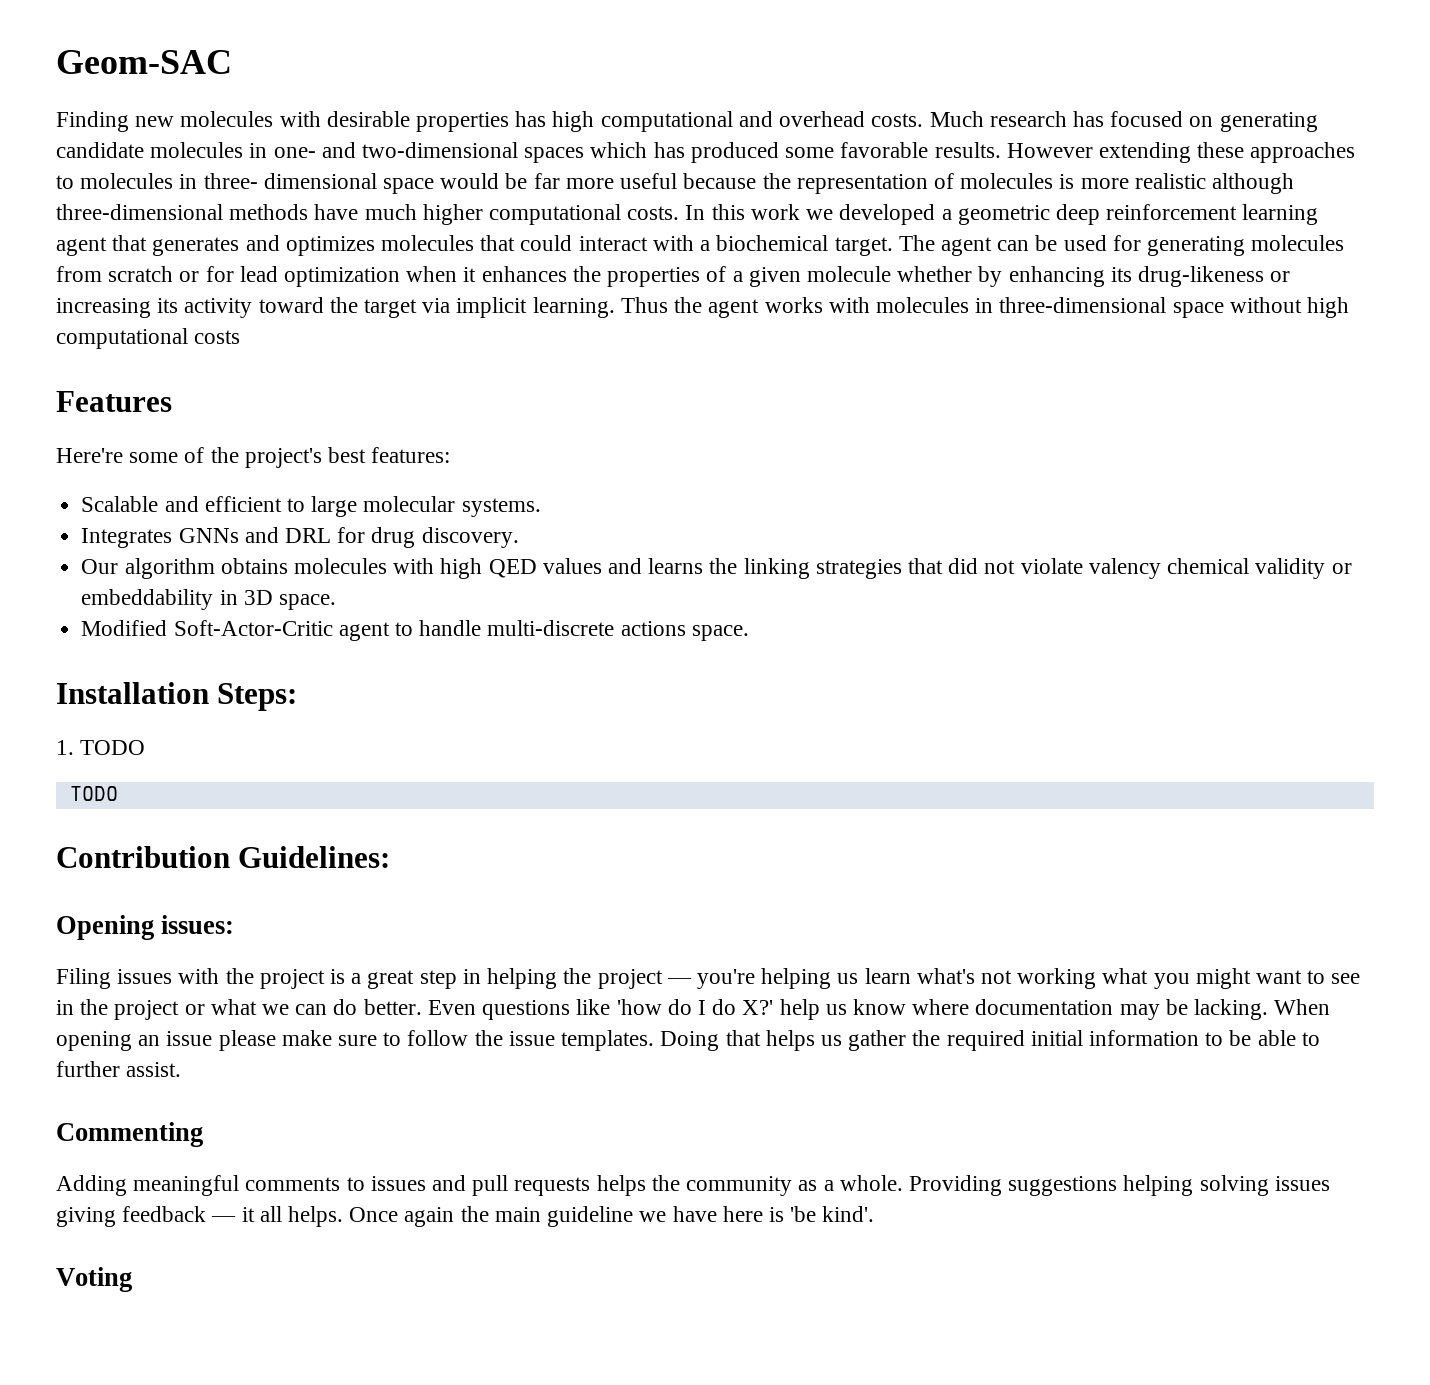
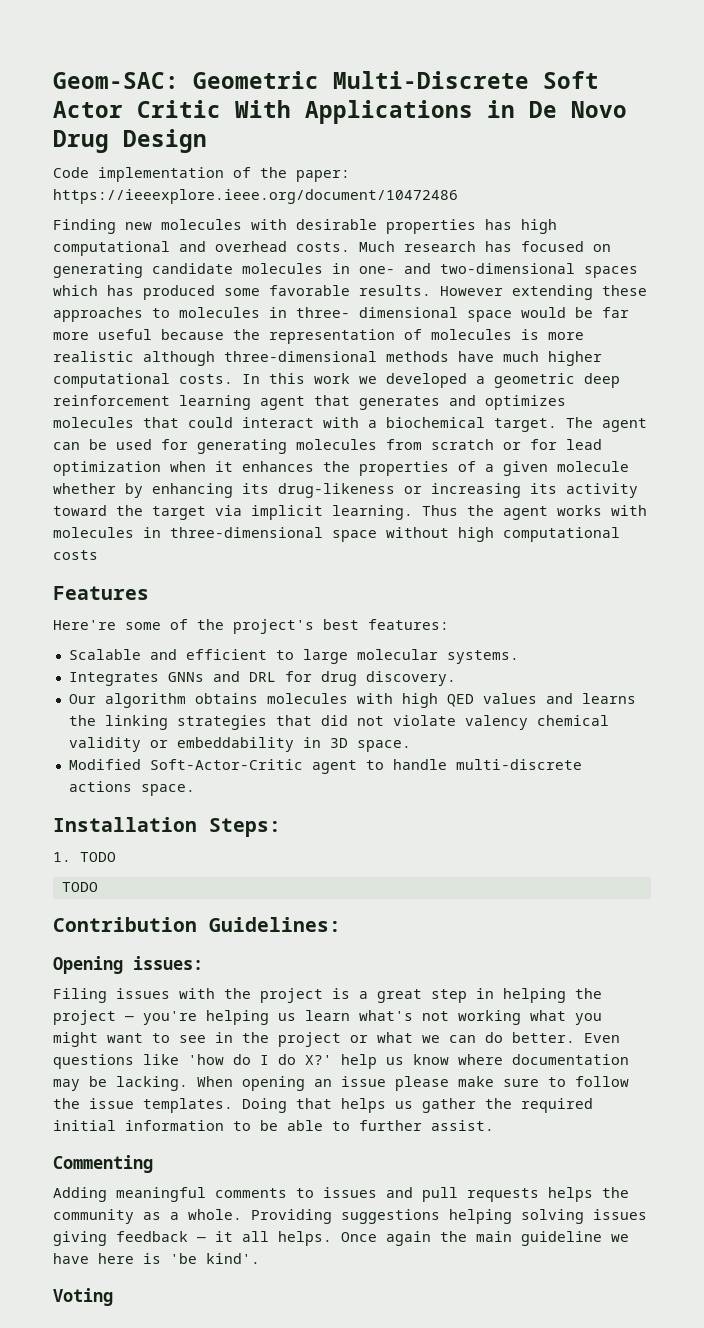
- Geom-SAC
+ Geom-SAC: Geometric Multi-Discrete Soft Actor Critic With Applications in De Novo Drug Design
+ Code implementation of the paper: https://ieeexplore.ieee.org/document/10472486

